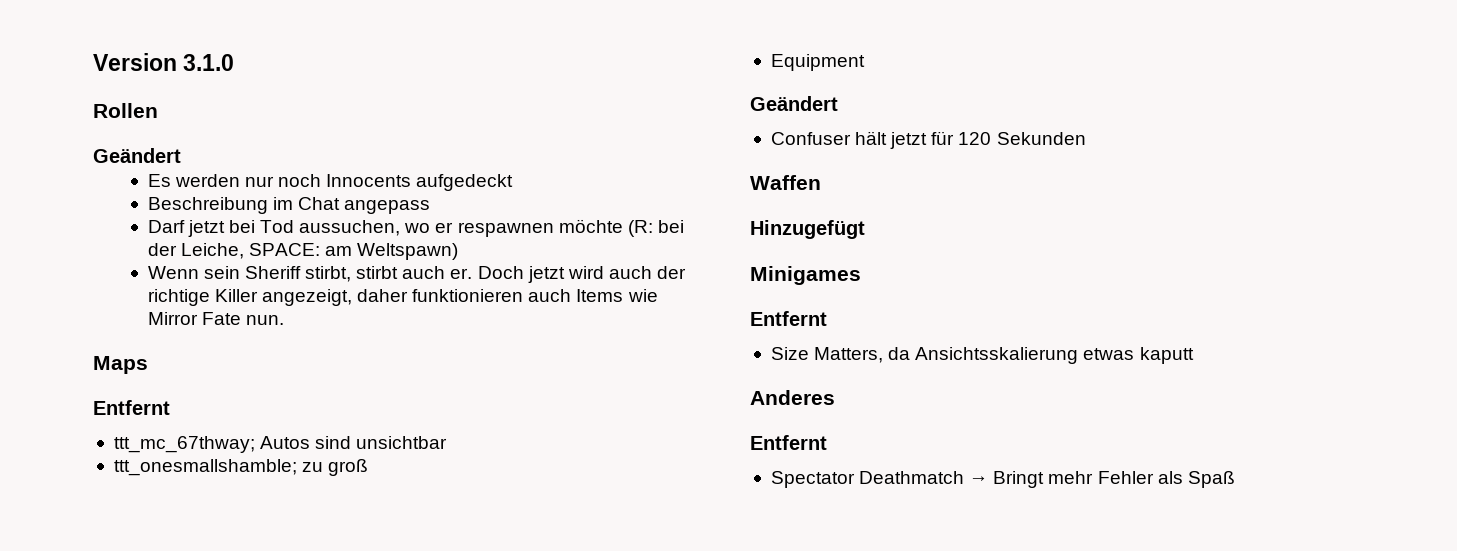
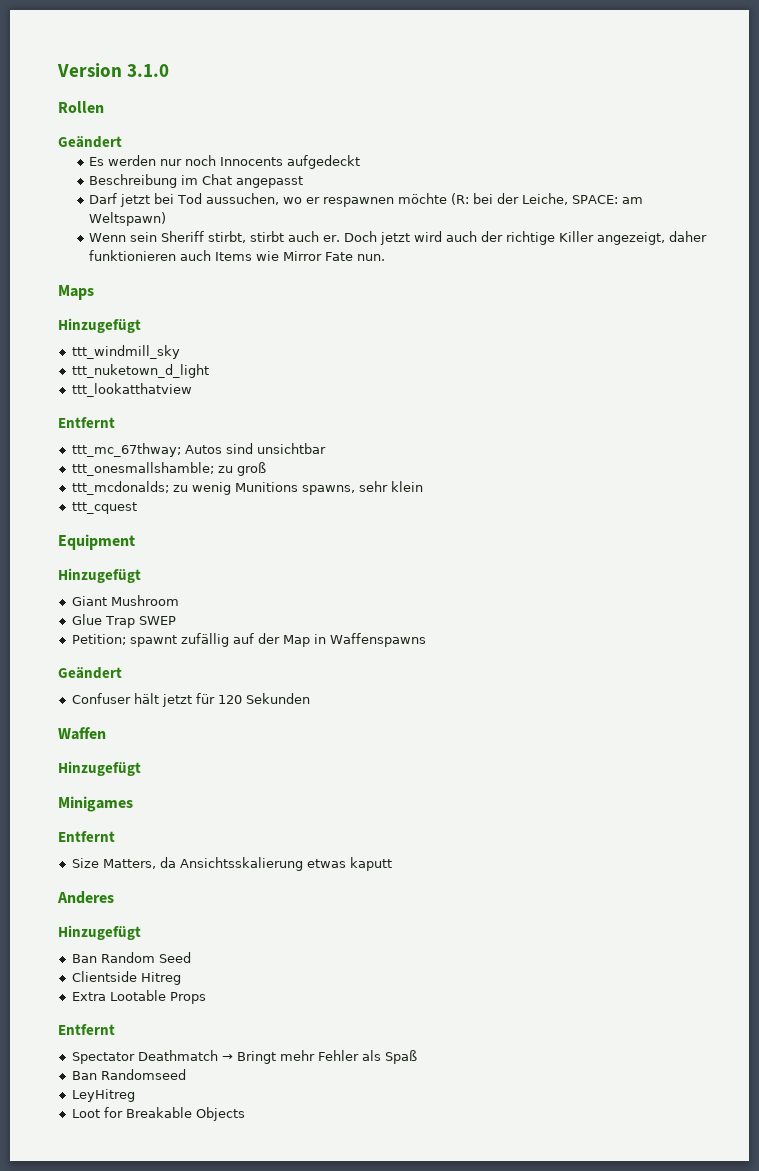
- Beschreibung im Chat angepass
+ Beschreibung im Chat angepasst
  Maps
+ Hinzugefügt
+ ttt_windmill_sky
+ ttt_nuketown_d_light
+ ttt_lookatthatview
+ ttt_mcdonalds; zu wenig Munitions spawns, sehr klein
+ ttt_cquest
  Equipment
+ Hinzugefügt
+ Giant Mushroom
+ Glue Trap SWEP
+ Petition; spawnt zufällig auf der Map in Waffenspawns
  Anderes
+ Hinzugefügt
+ Ban Random Seed
+ Clientside Hitreg
+ Extra Lootable Props
+ Ban Randomseed
+ LeyHitreg
+ Loot for Breakable Objects

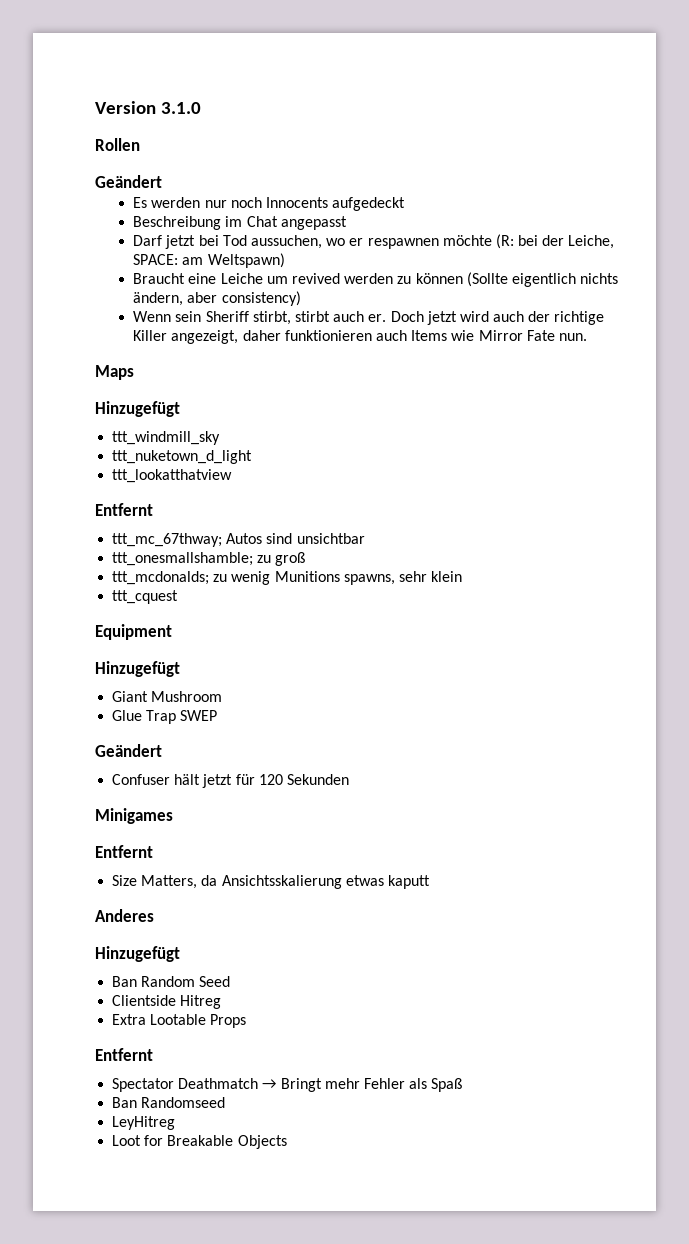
+ Braucht eine Leiche um revived werden zu können (Sollte eigentlich nichts ändern, aber consistency)
- Petition; spawnt zufällig auf der Map in Waffenspawns
- Waffen
- Hinzugefügt

